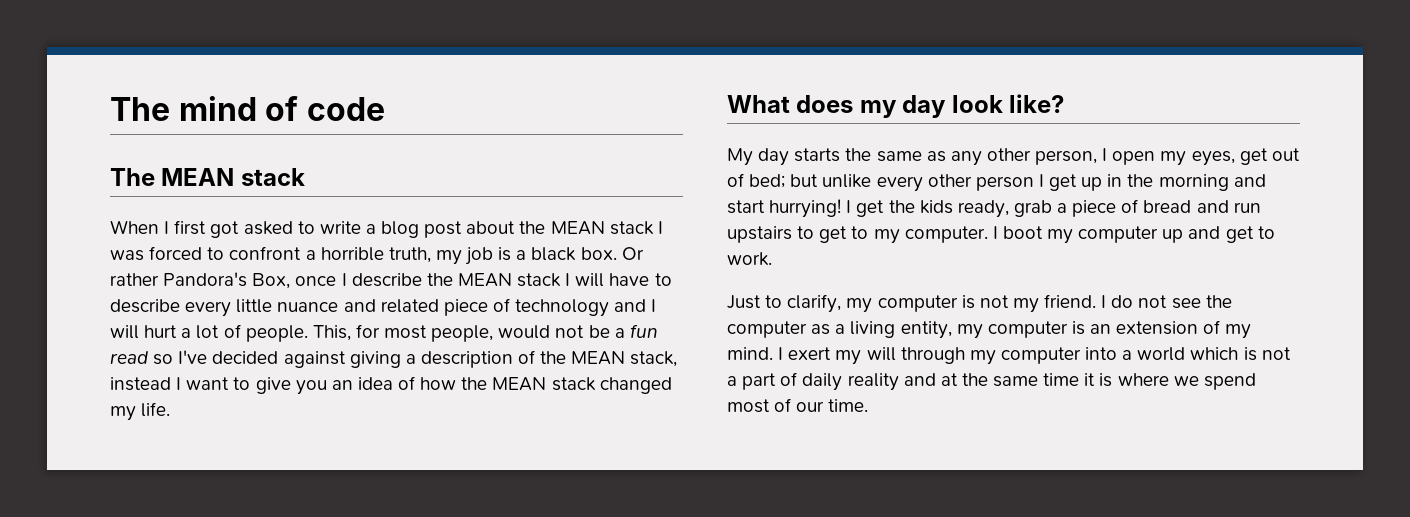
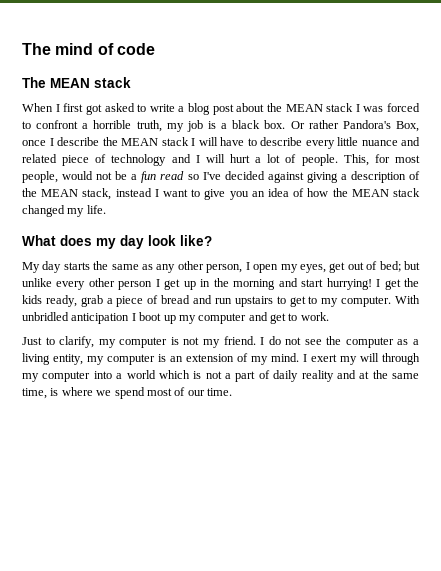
- I boot my computer up and get to work.
+ With unbridled anticipation I boot up my computer and get to work.
- I exert my will through my computer into a world which is not a part of daily reality and at the same time it is where we spend most of our time.
+ I exert my will through my computer into a world which is not a part of daily reality and at the same time, is where we spend most of our time.

